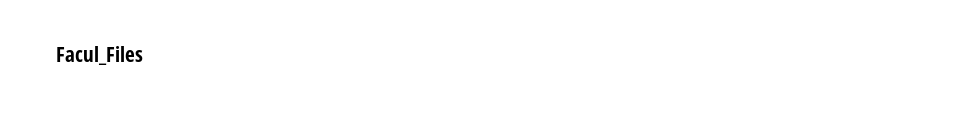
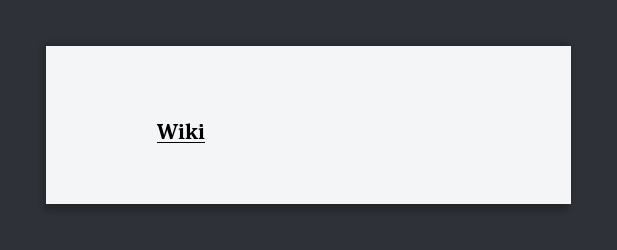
- Facul_Files
+ Wiki

